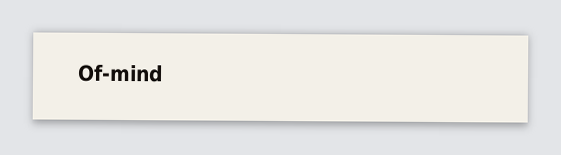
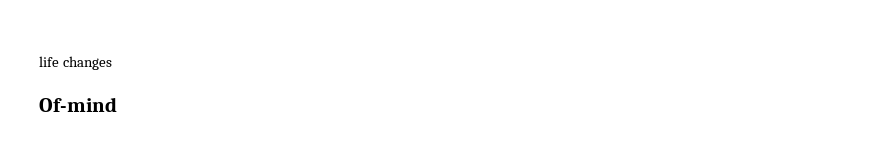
+ life changes

